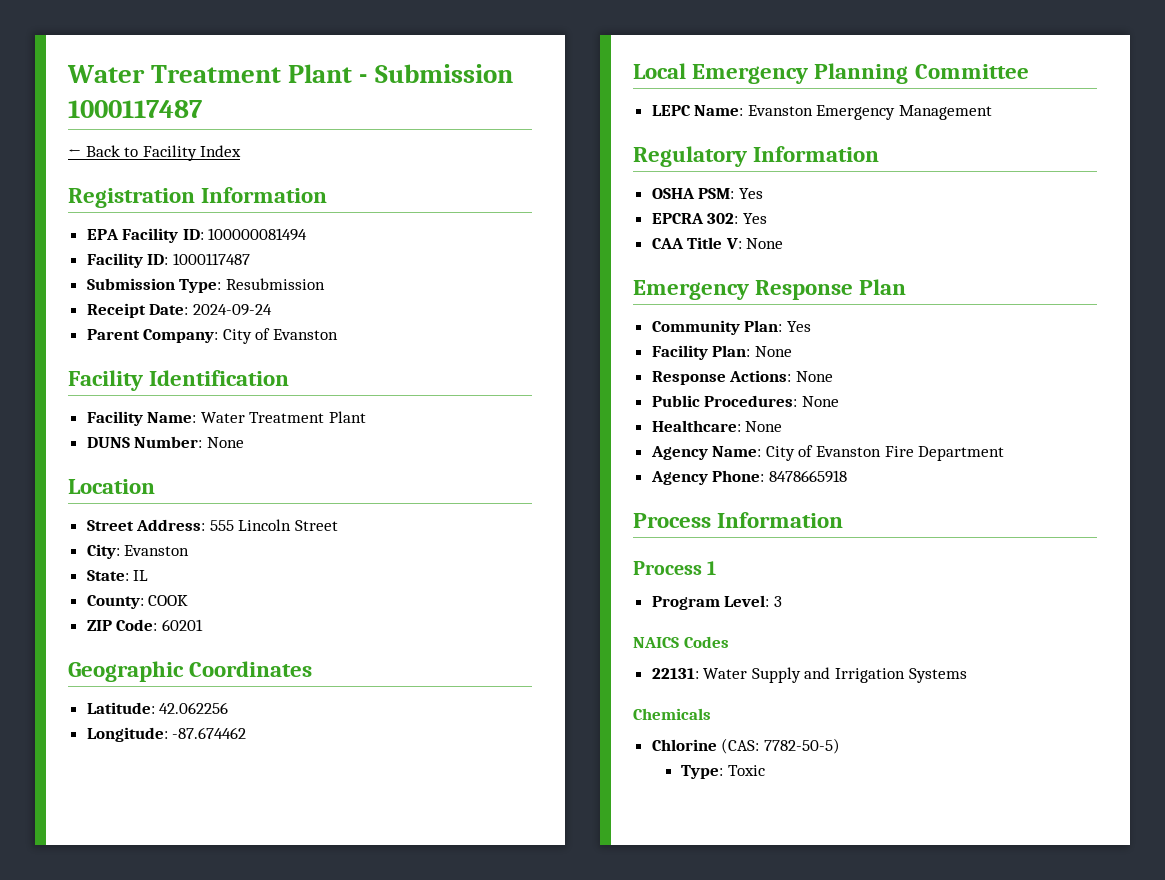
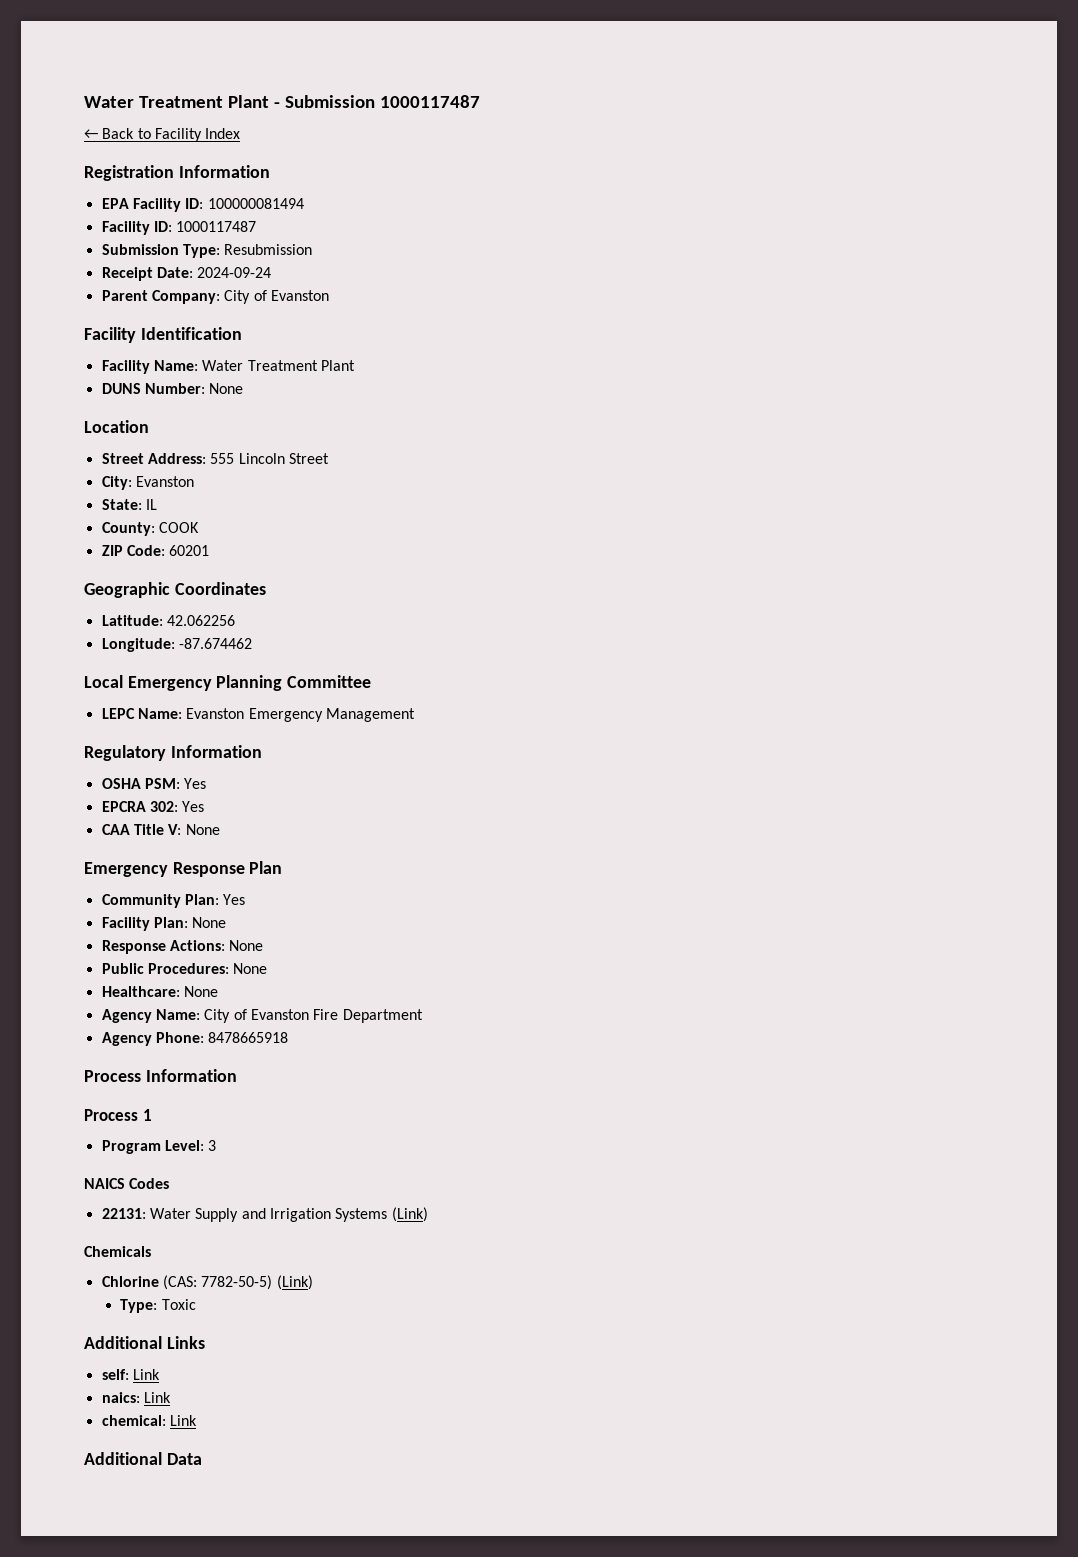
- 22131: Water Supply and Irrigation Systems
+ 22131: Water Supply and Irrigation Systems (Link)
- Chlorine (CAS: 7782-50-5)
+ Chlorine (CAS: 7782-50-5) (Link)
+ Additional Links
+ self: Link
+ naics: Link
+ chemical: Link
+ Additional Data

